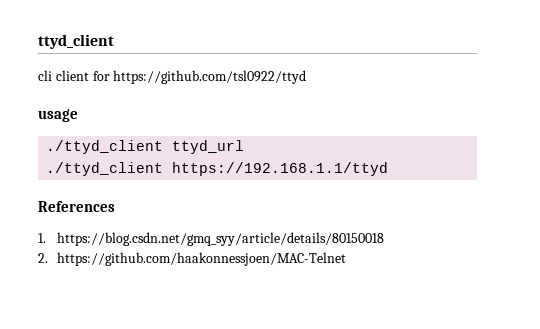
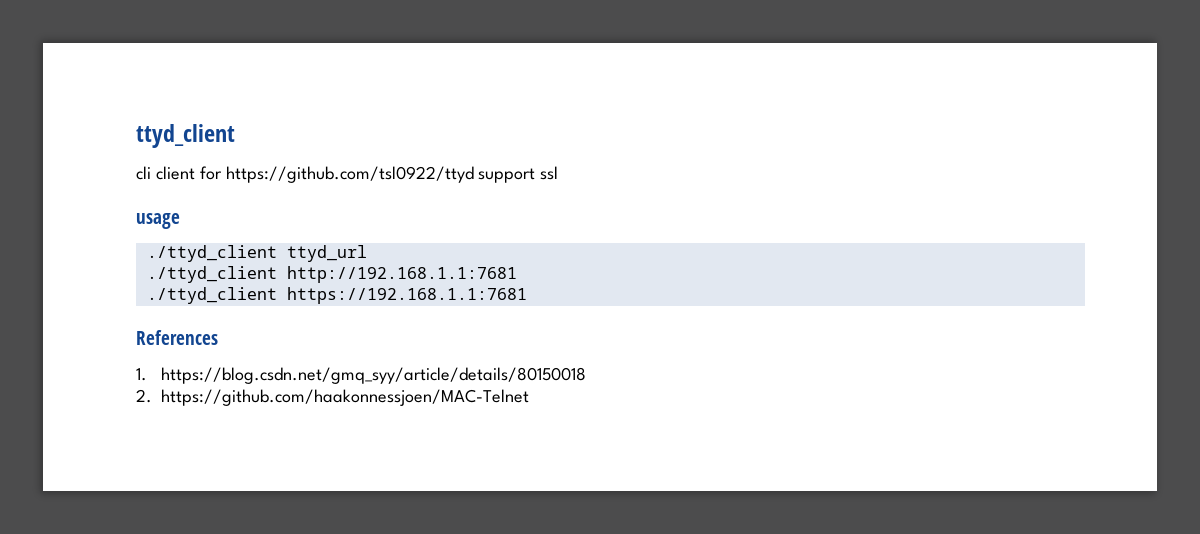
- cli client for https://github.com/tsl0922/ttyd
+ cli client for https://github.com/tsl0922/ttyd support ssl
- ./ttyd_client https://192.168.1.1/ttyd
+ ./ttyd_client http://192.168.1.1:7681
+ ./ttyd_client https://192.168.1.1:7681

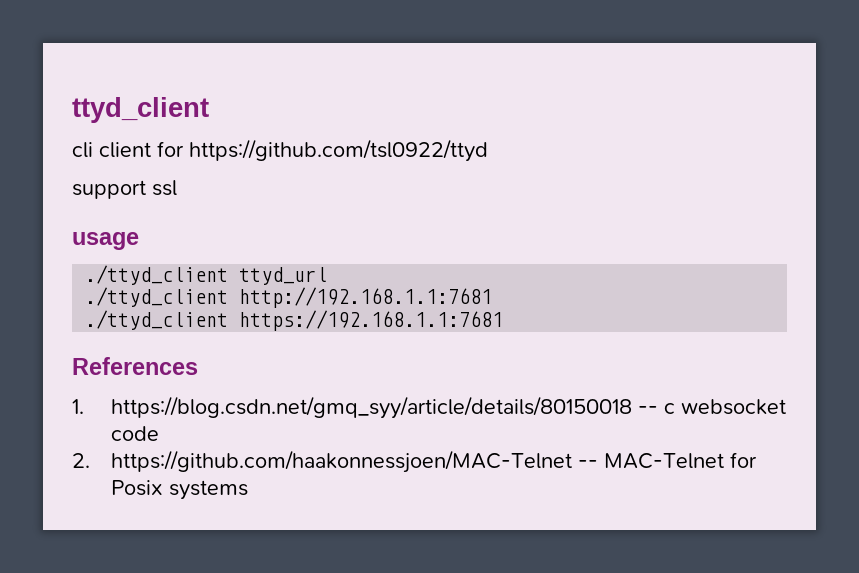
- cli client for https://github.com/tsl0922/ttyd support ssl
+ cli client for https://github.com/tsl0922/ttyd
+ support ssl
- 1. https://blog.csdn.net/gmq_syy/article/details/80150018
- 2. https://github.com/haakonnessjoen/MAC-Telnet
+ 1. https://blog.csdn.net/gmq_syy/article/details/80150018 -- c websocket code
+ 2. https://github.com/haakonnessjoen/MAC-Telnet -- MAC-Telnet for Posix systems

